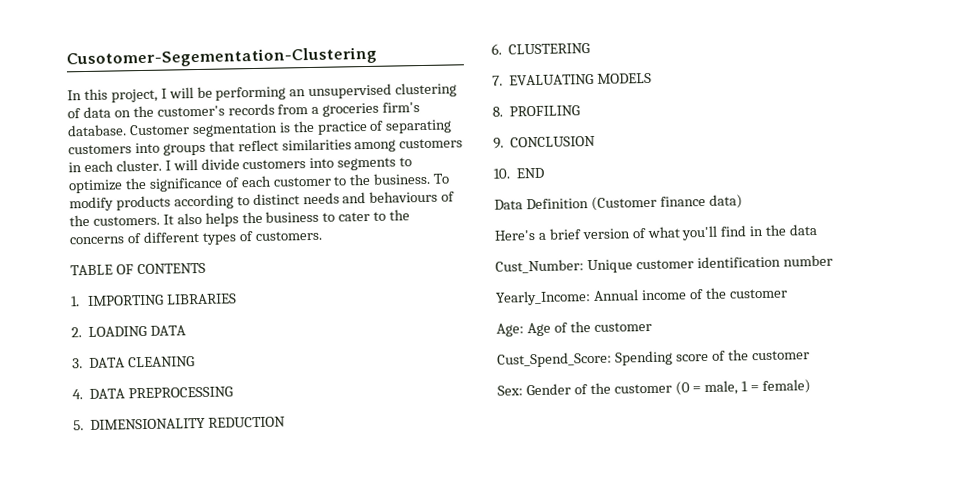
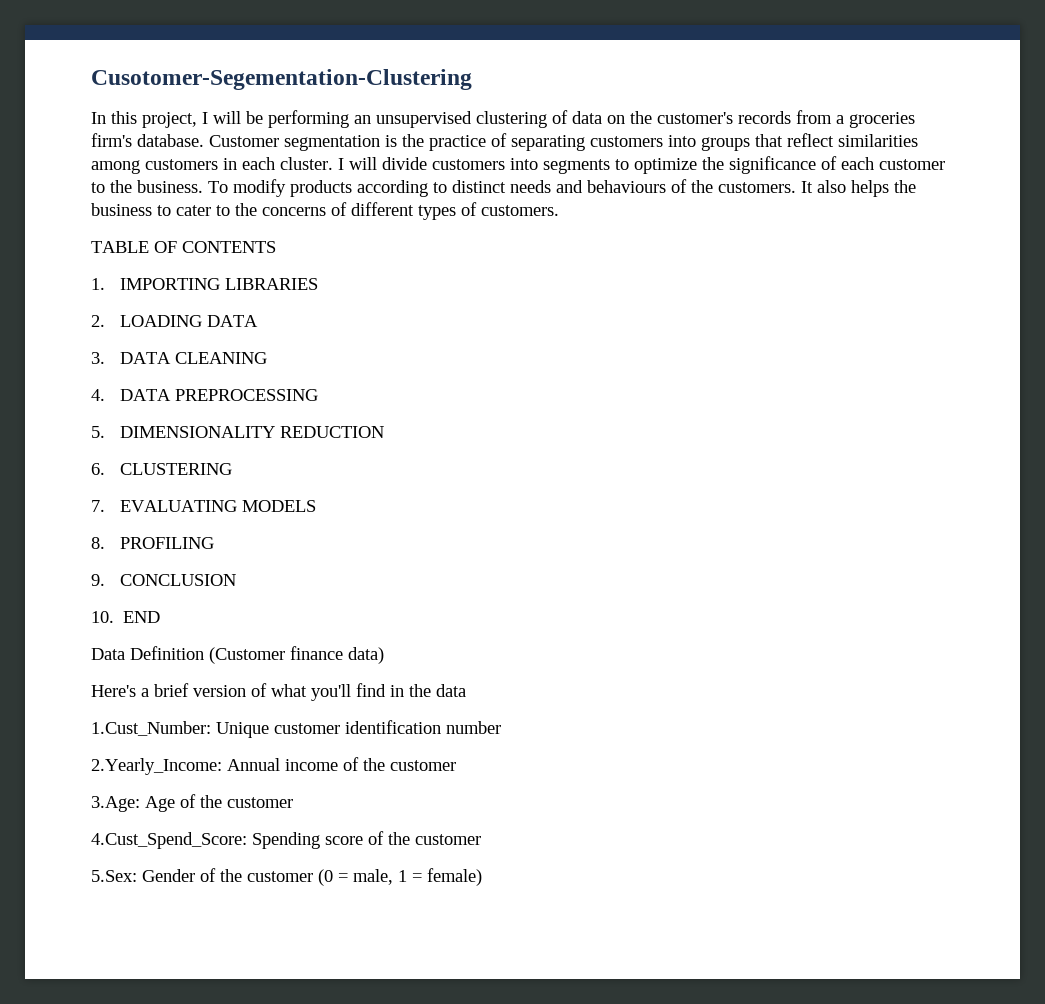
- Cust_Number: Unique customer identification number
+ 1.Cust_Number: Unique customer identification number
- Yearly_Income: Annual income of the customer
+ 2.Yearly_Income: Annual income of the customer
- Age: Age of the customer
+ 3.Age: Age of the customer
- Cust_Spend_Score: Spending score of the customer
+ 4.Cust_Spend_Score: Spending score of the customer
- Sex: Gender of the customer (0 = male, 1 = female)
+ 5.Sex: Gender of the customer (0 = male, 1 = female)

